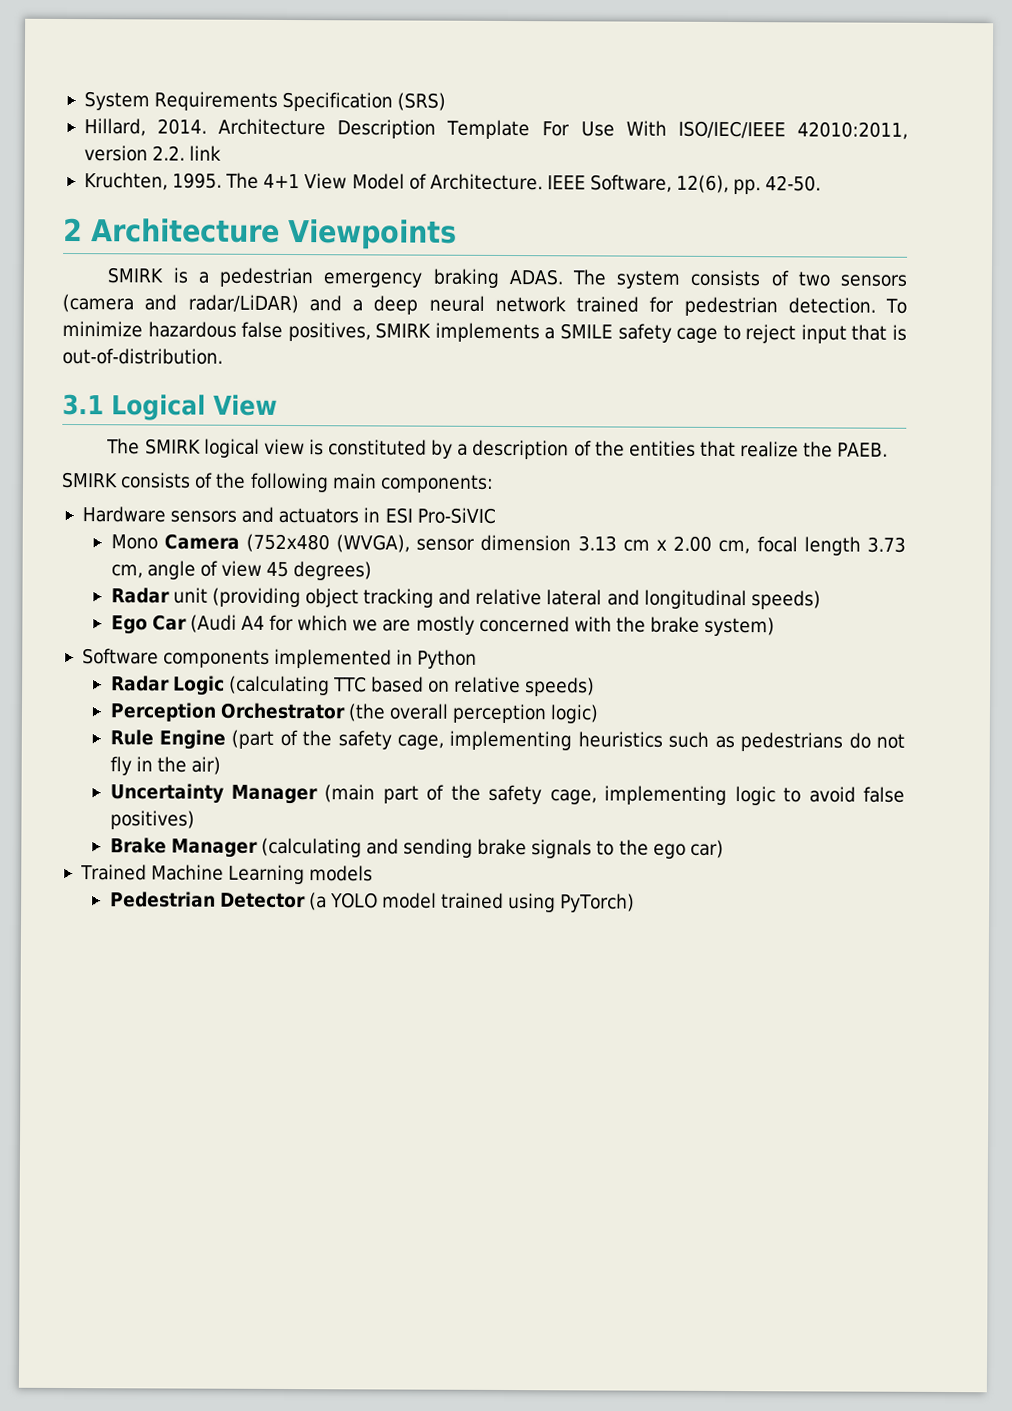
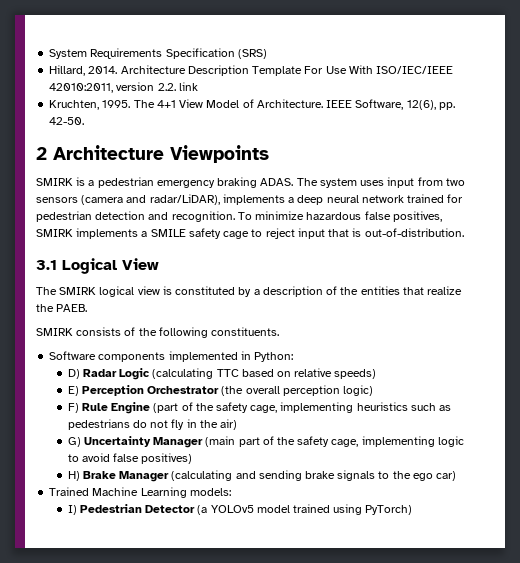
- The system consists of two sensors (camera and radar/LiDAR) and a deep neural network trained for pedestrian detection.
+ The system uses input from two sensors (camera and radar/LiDAR), implements a deep neural network trained for pedestrian detection and recognition.
- SMIRK consists of the following main components:
- Hardware sensors and actuators in ESI Pro-SiVIC
- Mono Camera (752x480 (WVGA), sensor dimension 3.13 cm x 2.00 cm, focal length 3.73 cm, angle of view 45 degrees)
- Radar unit (providing object tracking and relative lateral and longitudinal speeds)
- Ego Car (Audi A4 for which we are mostly concerned with the brake system)
+ SMIRK consists of the following constituents.
- Software components implemented in Python
- Radar Logic (calculating TTC based on relative speeds)
+ Software components implemented in Python:
+ D) Radar Logic (calculating TTC based on relative speeds)
- Perception Orchestrator (the overall perception logic)
+ E) Perception Orchestrator (the overall perception logic)
- Rule Engine (part of the safety cage, implementing heuristics such as pedestrians do not fly in the air)
+ F) Rule Engine (part of the safety cage, implementing heuristics such as pedestrians do not fly in the air)
- Uncertainty Manager (main part of the safety cage, implementing logic to avoid false positives)
+ G) Uncertainty Manager (main part of the safety cage, implementing logic to avoid false positives)
- Brake Manager (calculating and sending brake signals to the ego car)
+ H) Brake Manager (calculating and sending brake signals to the ego car)
- Trained Machine Learning models
- Pedestrian Detector (a YOLO model trained using PyTorch)
+ Trained Machine Learning models:
+ I) Pedestrian Detector (a YOLOv5 model trained using PyTorch)

